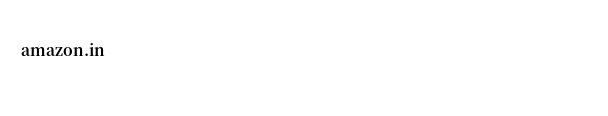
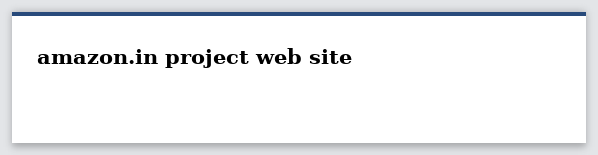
- amazon.in
+ amazon.in project web site

